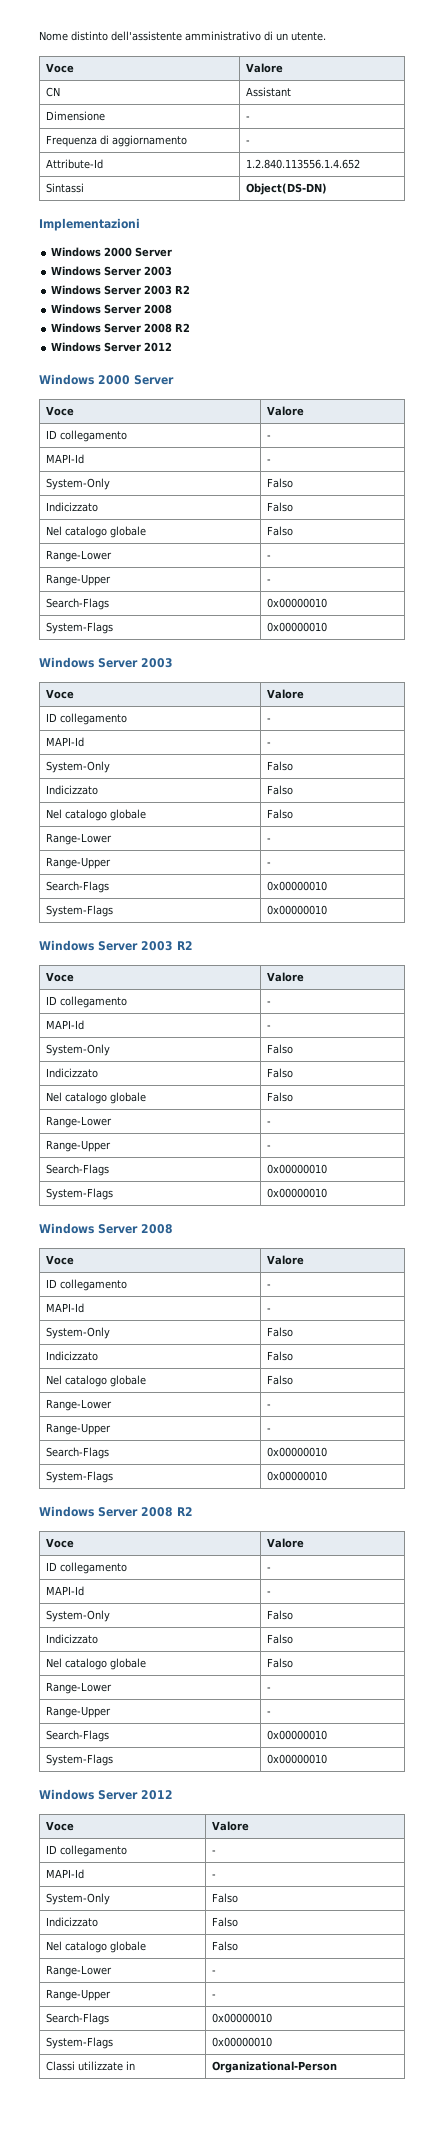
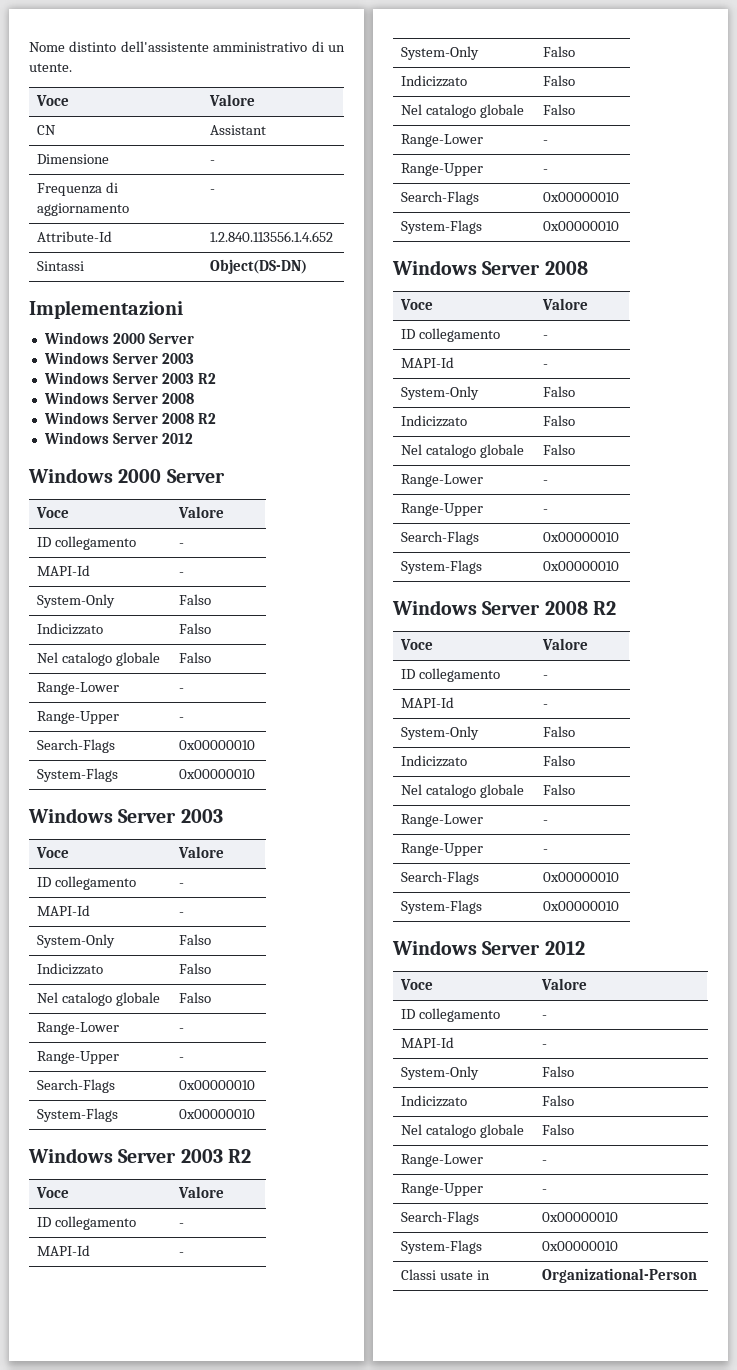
- Classi utilizzate in | Organizational-Person
+ Classi usate in | Organizational-Person

